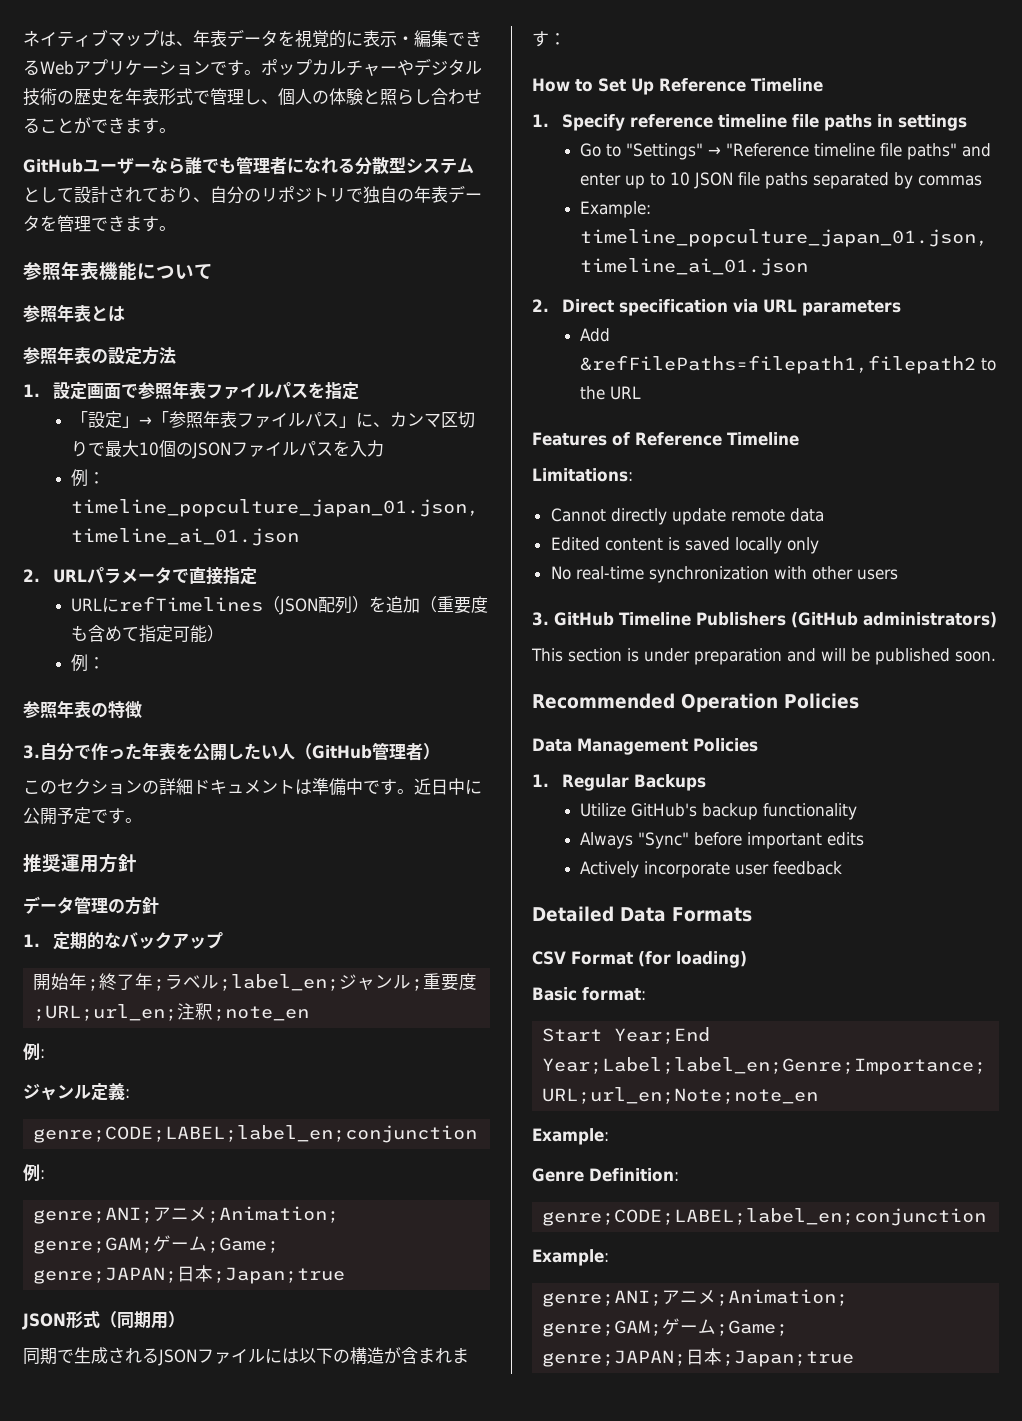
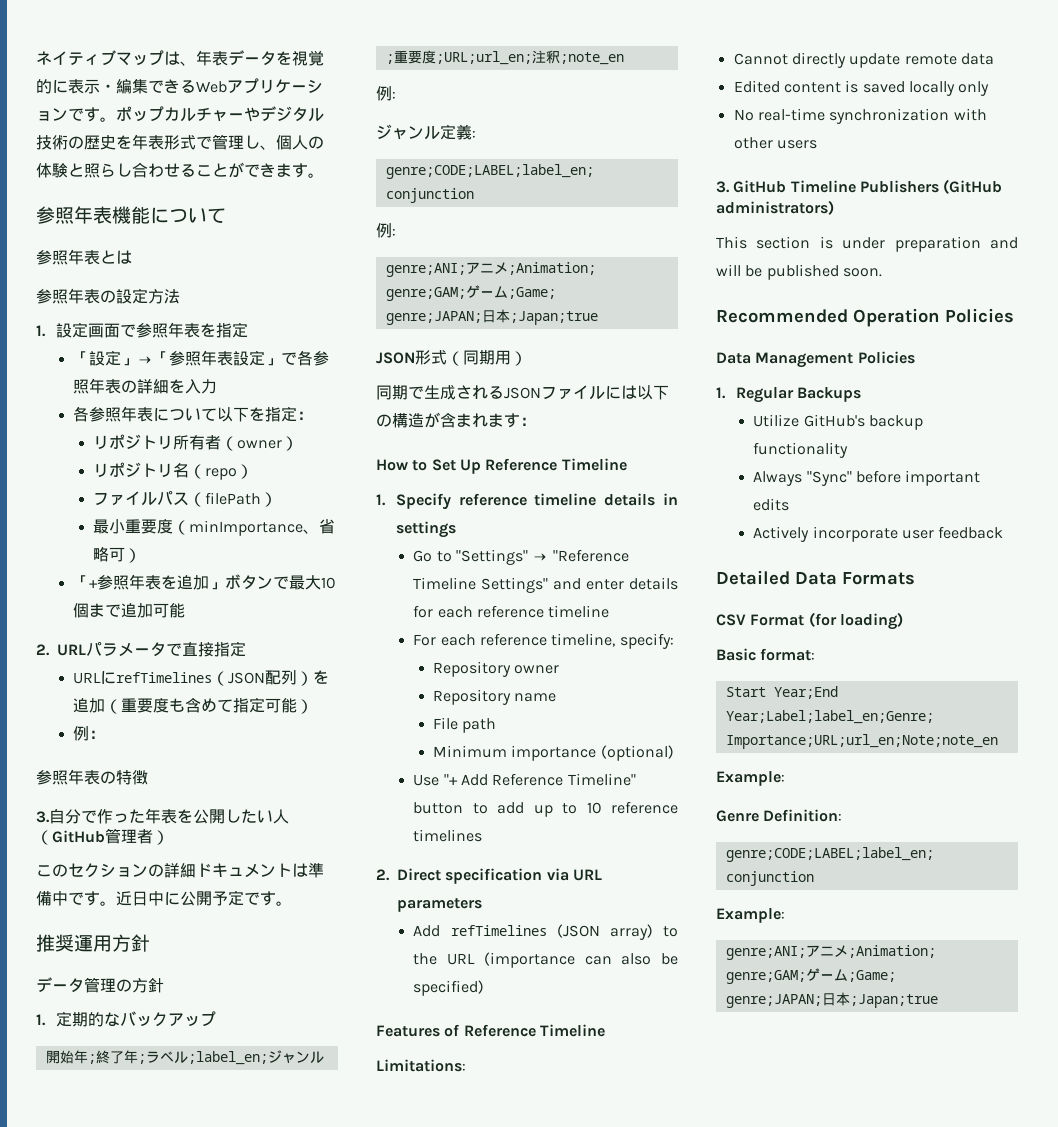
- GitHubユーザーなら誰でも管理者になれる分散型システムとして設計されており、自分のリポジトリで独自の年表データを管理できます。
- 1.設定画面で参照年表ファイルパスを指定
+ 1.設定画面で参照年表を指定
- 「設定」→「参照年表ファイルパス」に、カンマ区切りで最大10個のJSONファイルパスを入力
- 例：timeline_popculture_japan_01.json, timeline_ai_01.json
+ 「設定」→「参照年表設定」で各参照年表の詳細を入力
+ 各参照年表について以下を指定：
+ リポジトリ所有者（owner）
+ リポジトリ名（repo）
+ ファイルパス（filePath）
+ 最小重要度（minImportance、省略可）
+ 「+参照年表を追加」ボタンで最大10個まで追加可能
- 1. Specify reference timeline file paths in settings
+ 1. Specify reference timeline details in settings
- Go to "Settings" → "Reference timeline file paths" and enter up to 10 JSON file paths separated by commas
- Example: timeline_popculture_japan_01.json, timeline_ai_01.json
+ Go to "Settings" → "Reference Timeline Settings" and enter details for each reference timeline
+ For each reference timeline, specify:
+ Repository owner
+ Repository name
+ File path
+ Minimum importance (optional)
+ Use "+ Add Reference Timeline" button to add up to 10 reference timelines
- Add &refFilePaths=filepath1,filepath2 to the URL
+ Add refTimelines (JSON array) to the URL (importance can also be specified)

